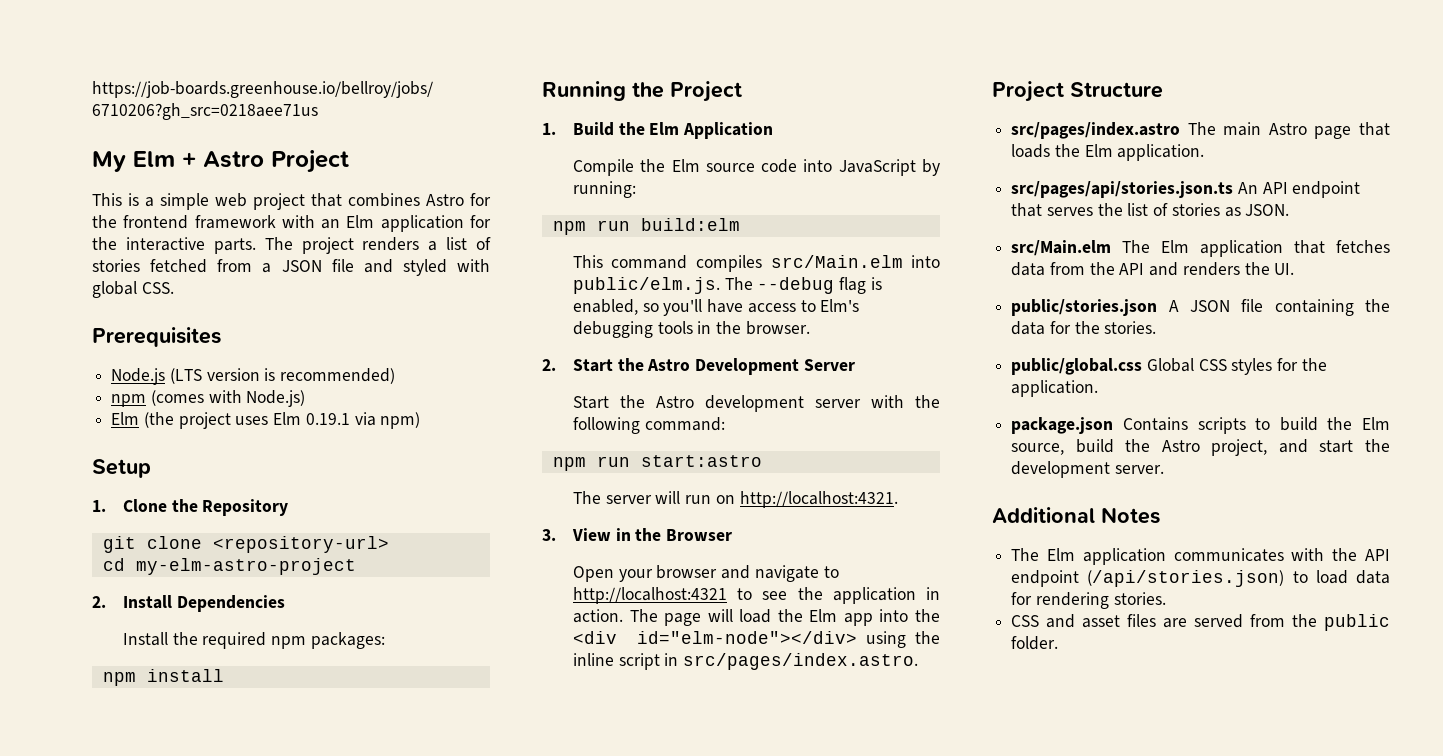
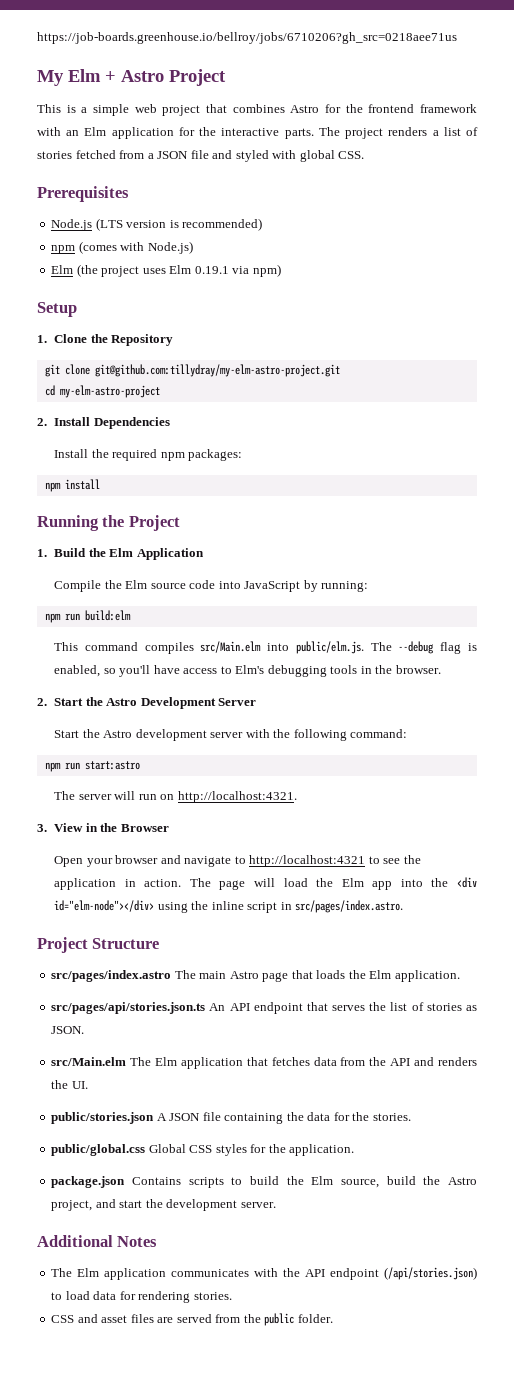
- git clone <repository-url>
+ git clone git@github.com:tillydray/my-elm-astro-project.git

